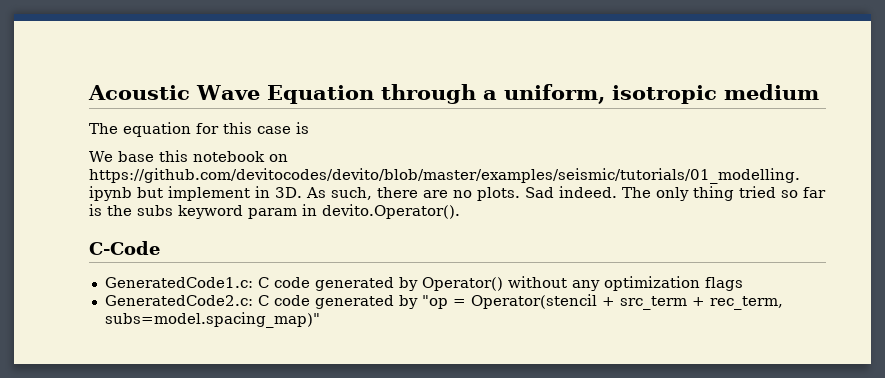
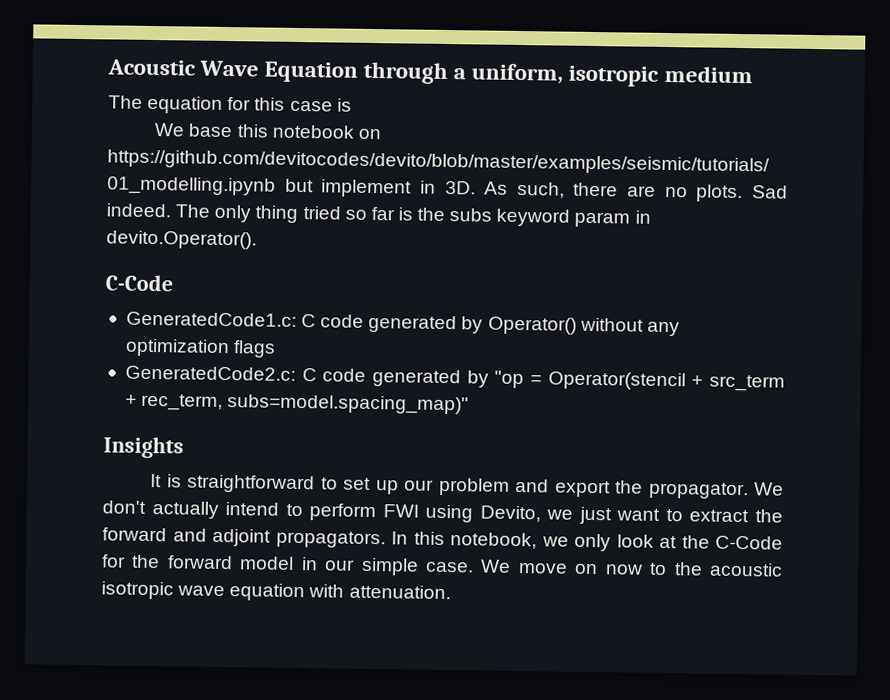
+ Insights
+ It is straightforward to set up our problem and export the propagator. We don't actually intend to perform FWI using Devito, we just want to extract the forward and adjoint propagators. In this notebook, we only look at the C-Code for the forward model in our simple case. We move on now to the acoustic isotropic wave equation with attenuation.

